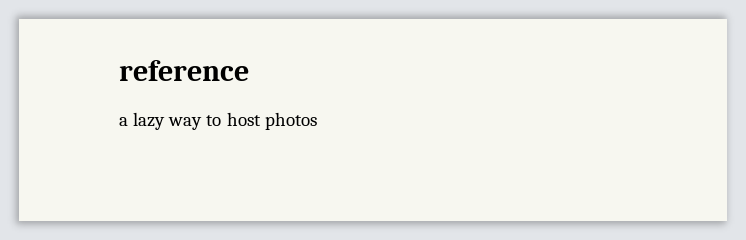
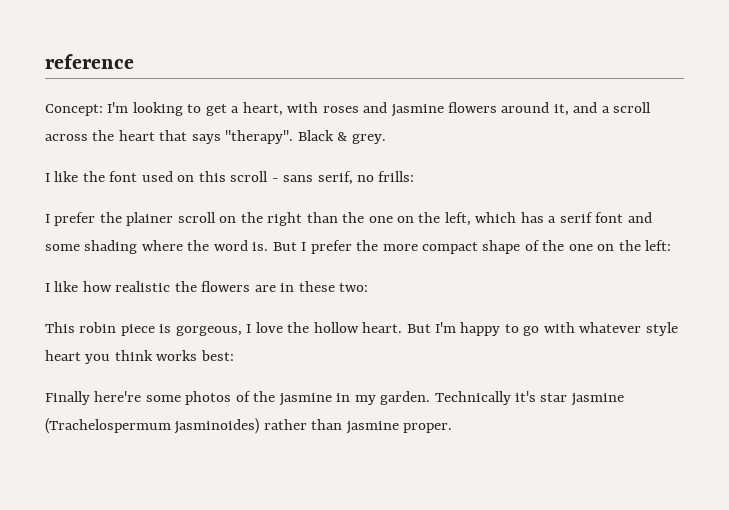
- a lazy way to host photos
+ Concept: I'm looking to get a heart, with roses and jasmine flowers around it, and a scroll across the heart that says "therapy". Black & grey.
+ I like the font used on this scroll - sans serif, no frills:
+ I prefer the plainer scroll on the right than the one on the left, which has a serif font and some shading where the word is. But I prefer the more compact shape of the one on the left:
+ I like how realistic the flowers are in these two:
+ This robin piece is gorgeous, I love the hollow heart. But I'm happy to go with whatever style heart you think works best:
+ Finally here're some photos of the jasmine in my garden. Technically it's star jasmine (Trachelospermum jasminoides) rather than jasmine proper.

